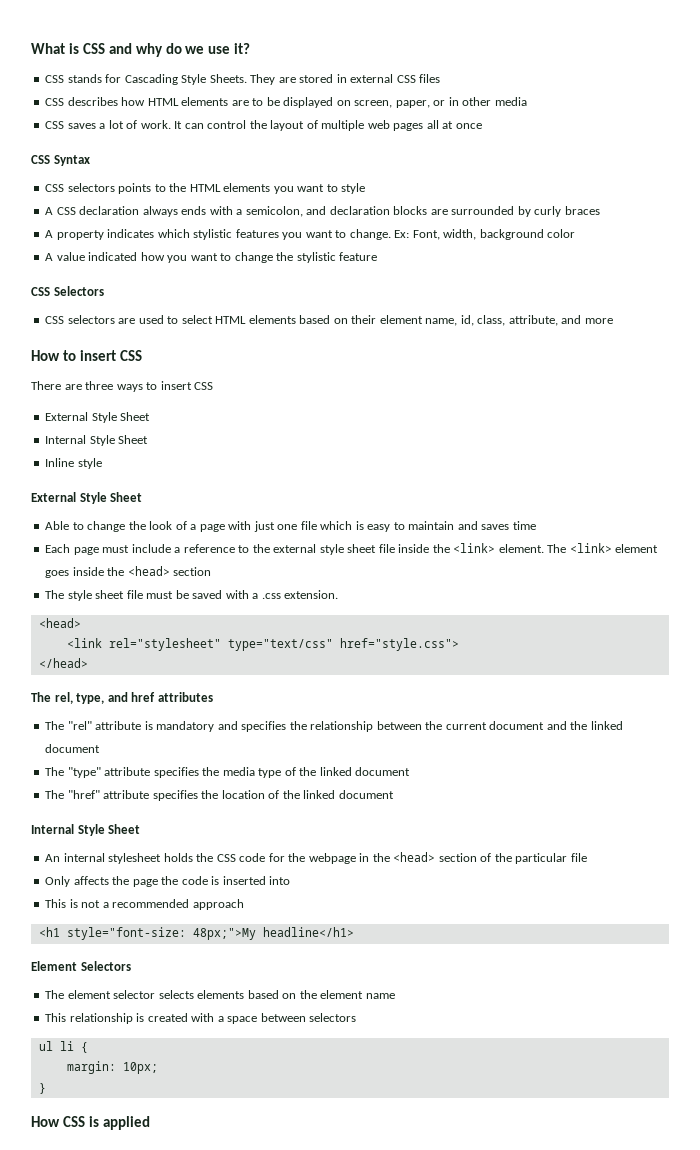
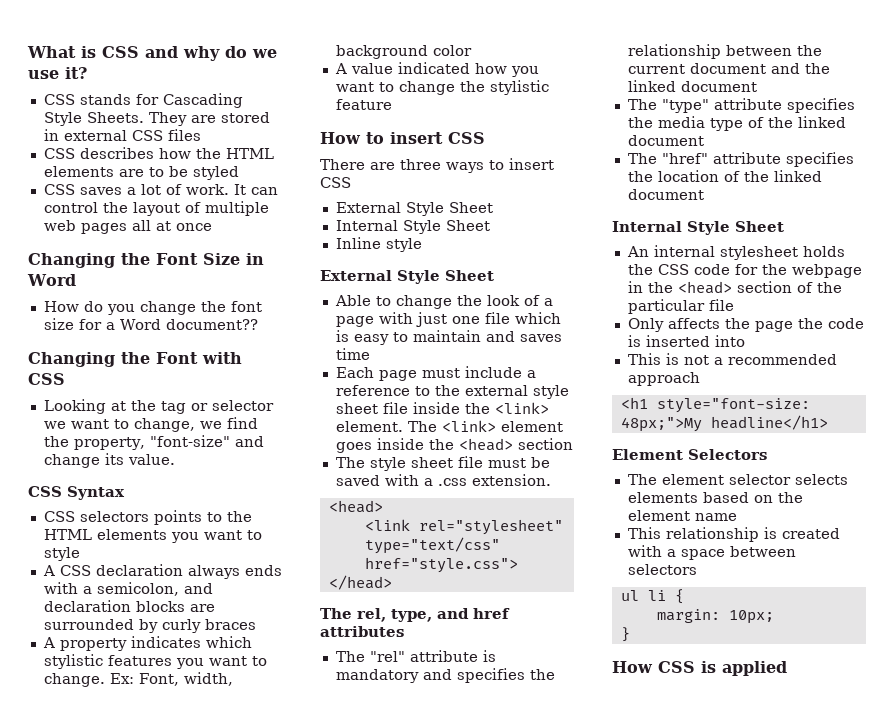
- CSS describes how HTML elements are to be displayed on screen, paper, or in other media
+ CSS describes how the HTML elements are to be styled
+ Changing the Font Size in Word
+ How do you change the font size for a Word document??
+ Changing the Font with CSS
+ Looking at the tag or selector we want to change, we find the property, "font-size" and change its value.
- CSS Selectors
- CSS selectors are used to select HTML elements based on their element name, id, class, attribute, and more

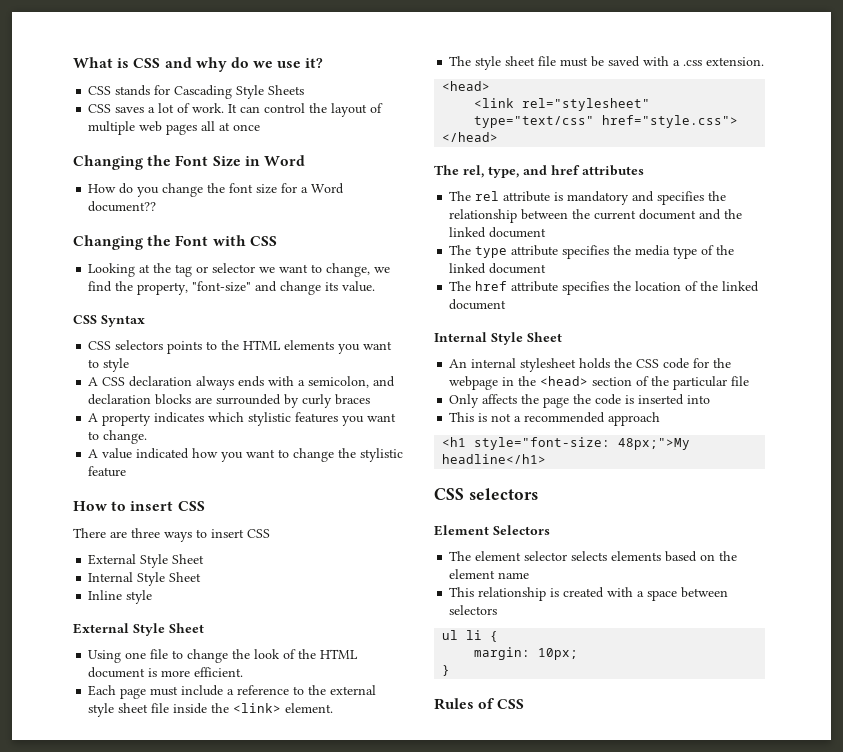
- CSS stands for Cascading Style Sheets. They are stored in external CSS files
- CSS describes how the HTML elements are to be styled
+ CSS stands for Cascading Style Sheets
- Ex: Font, width, background color
- Able to change the look of a page with just one file which is easy to maintain and saves time
+ Using one file to change the look of the HTML document is more efficient.
- The <link> element goes inside the <head> section
- The "rel" attribute is mandatory and specifies the relationship between the current document and the linked document
+ The rel attribute is mandatory and specifies the relationship between the current document and the linked document
- The "type" attribute specifies the media type of the linked document
+ The type attribute specifies the media type of the linked document
- The "href" attribute specifies the location of the linked document
+ The href attribute specifies the location of the linked document
  <h1 style="font-size: 48px;">My headline</h1>
+ CSS selectors
- How CSS is applied
+ Rules of CSS

